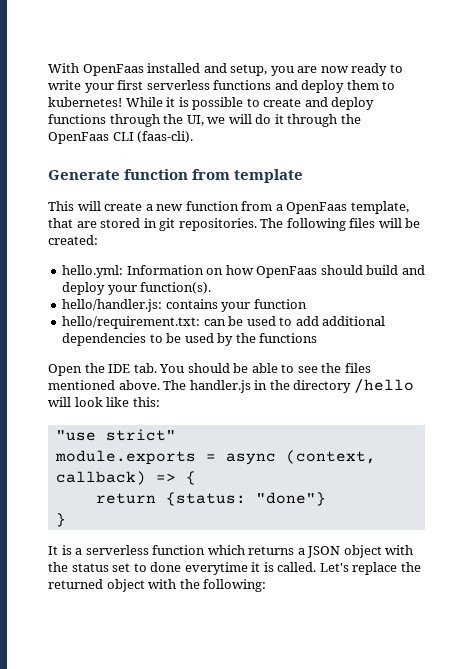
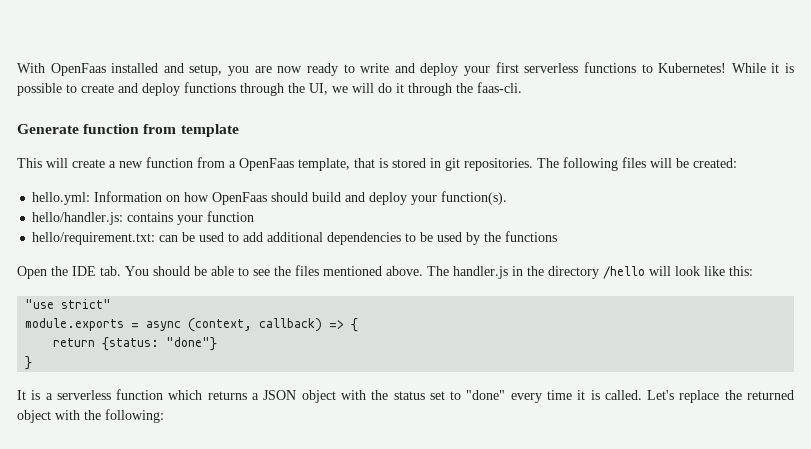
- With OpenFaas installed and setup, you are now ready to write your first serverless functions and deploy them to kubernetes!
+ With OpenFaas installed and setup, you are now ready to write and deploy your first serverless functions to Kubernetes!
- While it is possible to create and deploy functions through the UI, we will do it through the OpenFaas CLI (faas-cli).
+ While it is possible to create and deploy functions through the UI, we will do it through the faas-cli.
- This will create a new function from a OpenFaas template, that are stored in git repositories.
+ This will create a new function from a OpenFaas template, that is stored in git repositories.
- It is a serverless function which returns a JSON object with the status set to done everytime it is called.
+ It is a serverless function which returns a JSON object with the status set to "done" every time it is called.

